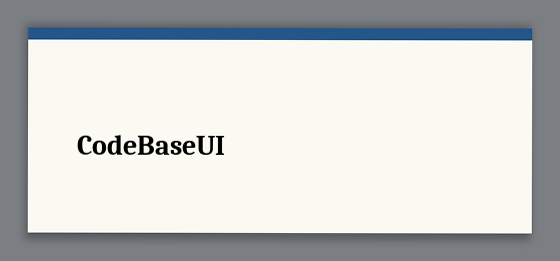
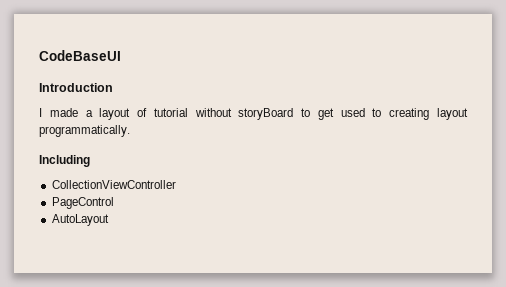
+ Introduction
+ I made a layout of tutorial without storyBoard to get used to creating layout programmatically.
+ Including
+ CollectionViewController
+ PageControl
+ AutoLayout

